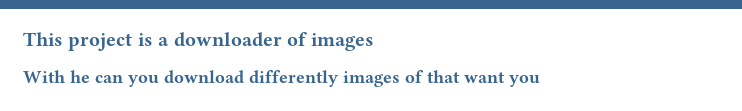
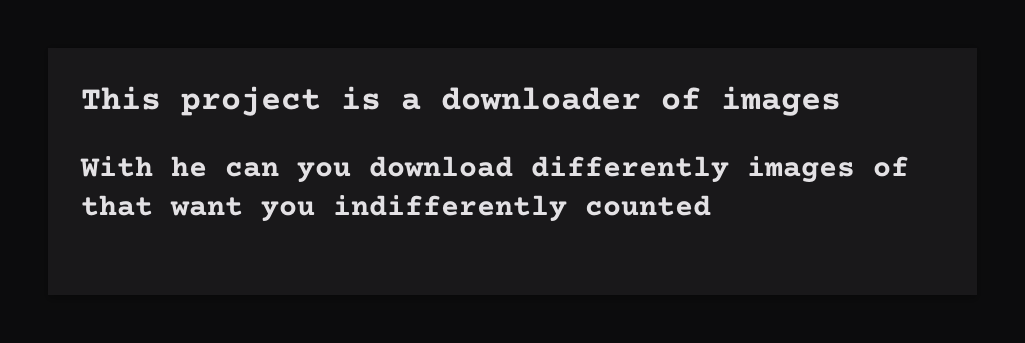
- With he can you download differently images of that want you
+ With he can you download differently images of that want you indifferently counted

